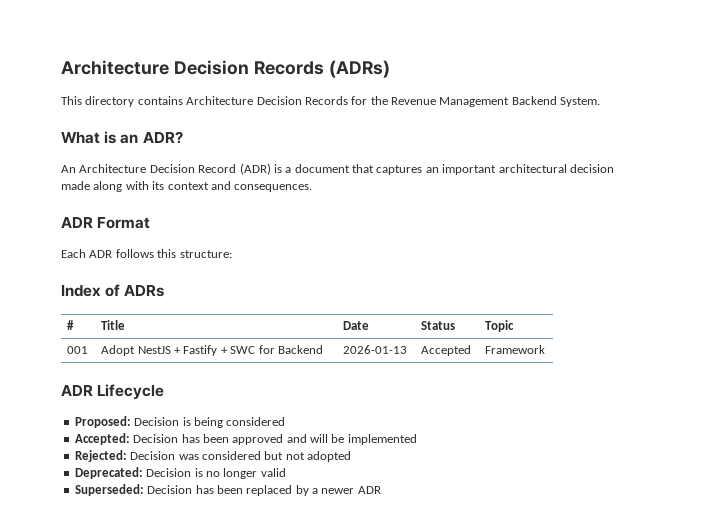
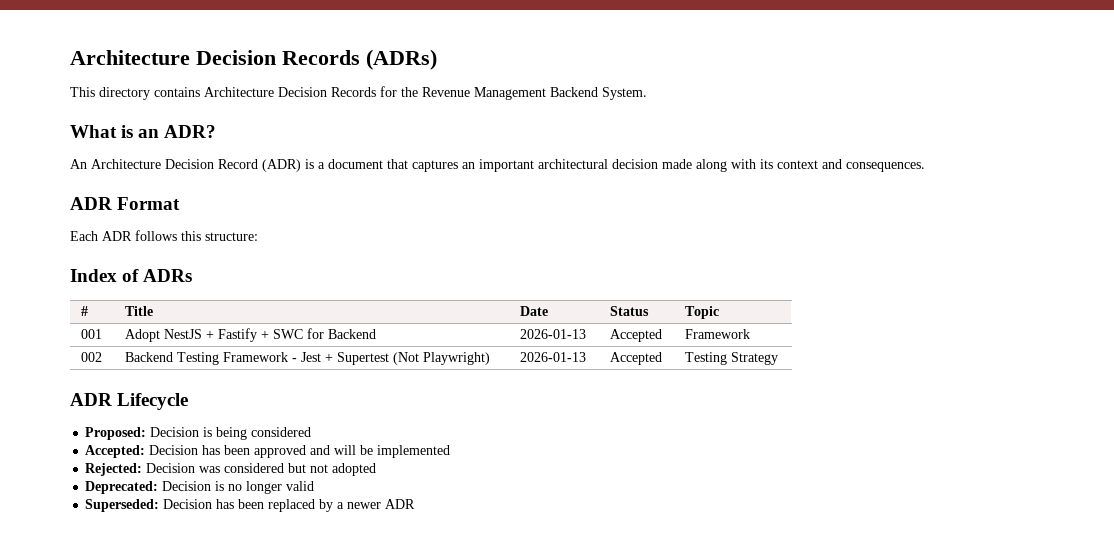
+ 002 | Backend Testing Framework - Jest + Supertest (Not Playwright) | 2026-01-13 | Accepted | Testing Strategy

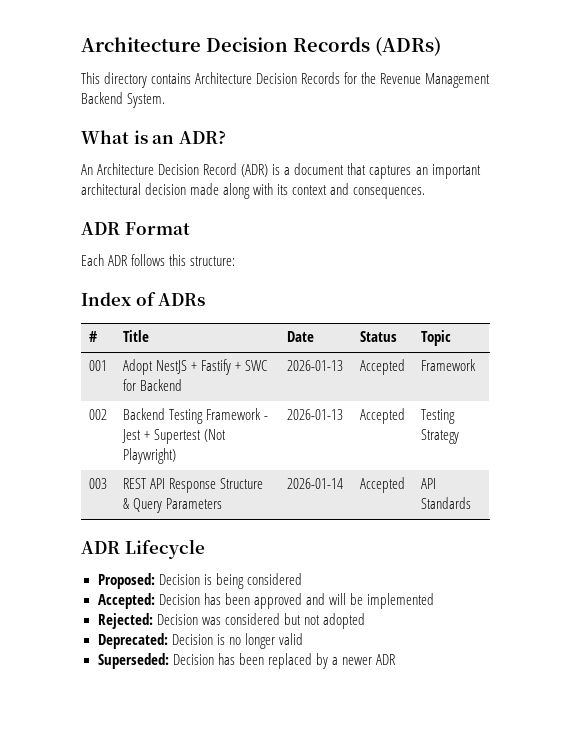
+ 003 | REST API Response Structure & Query Parameters | 2026-01-14 | Accepted | API Standards

